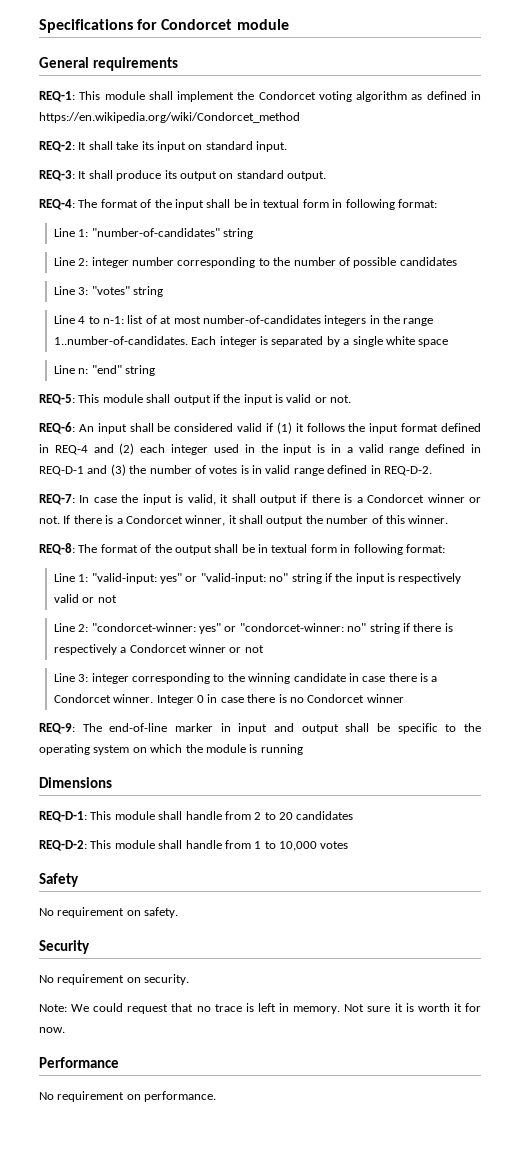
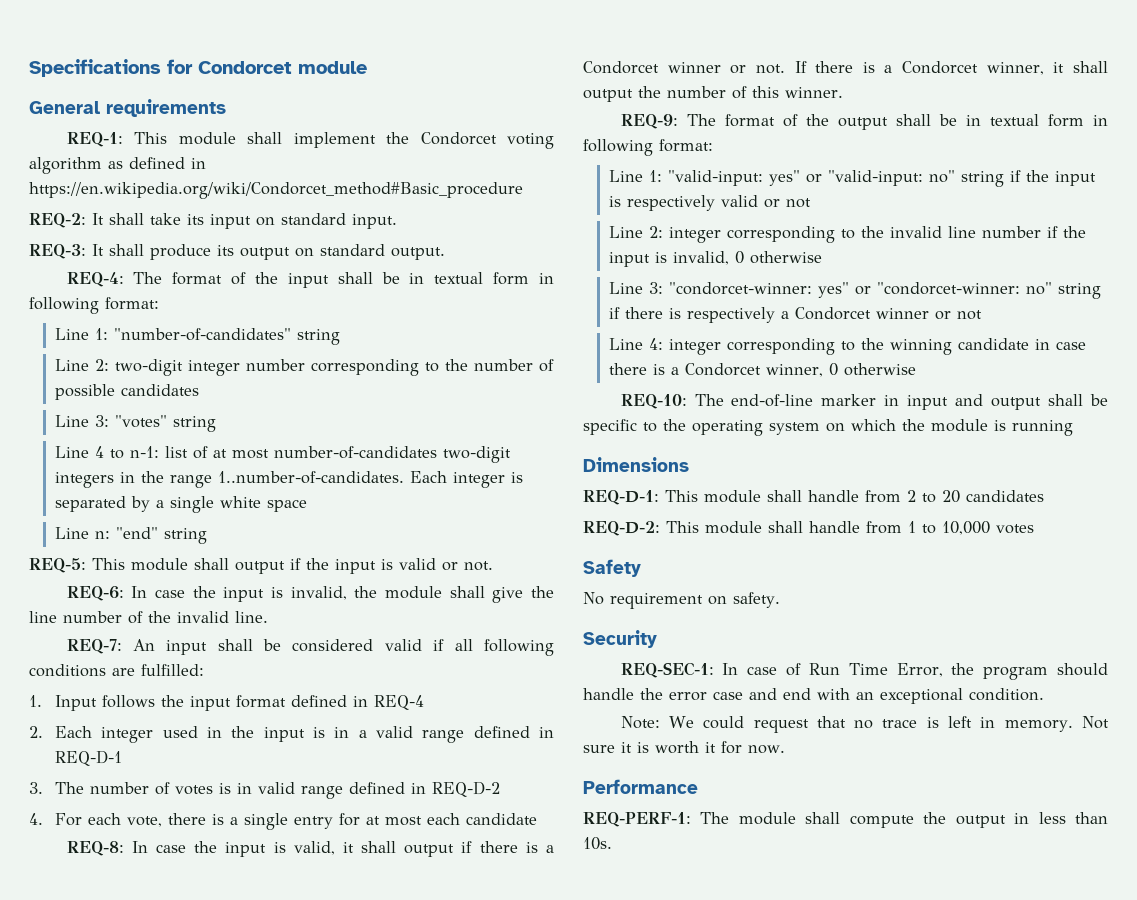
- REQ-1: This module shall implement the Condorcet voting algorithm as defined in https://en.wikipedia.org/wiki/Condorcet_method
+ REQ-1: This module shall implement the Condorcet voting algorithm as defined in https://en.wikipedia.org/wiki/Condorcet_method#Basic_procedure
- Line 2: integer number corresponding to the number of possible candidates
+ Line 2: two-digit integer number corresponding to the number of possible candidates
- Line 4 to n-1: list of at most number-of-candidates integers in the range 1..number-of-candidates. Each integer is separated by a single white space
+ Line 4 to n-1: list of at most number-of-candidates two-digit integers in the range 1..number-of-candidates. Each integer is separated by a single white space
- REQ-6: An input shall be considered valid if (1) it follows the input format defined in REQ-4 and (2) each integer used in the input is in a valid range defined in REQ-D-1 and (3) the number of votes is in valid range defined in REQ-D-2.
- REQ-7: In case the input is valid, it shall output if there is a Condorcet winner or not.
+ REQ-6: In case the input is invalid, the module shall give the line number of the invalid line.
+ REQ-7: An input shall be considered valid if all following conditions are fulfilled:
+ 1. Input follows the input format defined in REQ-4
+ 2. Each integer used in the input is in a valid range defined in REQ-D-1
+ 3. The number of votes is in valid range defined in REQ-D-2
+ 4. For each vote, there is a single entry for at most each candidate
+ REQ-8: In case the input is valid, it shall output if there is a Condorcet winner or not.
- REQ-8: The format of the output shall be in textual form in following format:
+ REQ-9: The format of the output shall be in textual form in following format:
- Line 2: "condorcet-winner: yes" or "condorcet-winner: no" string if there is respectively a Condorcet winner or not
+ Line 2: integer corresponding to the invalid line number if the input is invalid, 0 otherwise
+ Line 3: "condorcet-winner: yes" or "condorcet-winner: no" string if there is respectively a Condorcet winner or not
- Line 3: integer corresponding to the winning candidate in case there is a Condorcet winner. Integer 0 in case there is no Condorcet winner
- REQ-9: The end-of-line marker in input and output shall be specific to the operating system on which the module is running
+ Line 4: integer corresponding to the winning candidate in case there is a Condorcet winner, 0 otherwise
+ REQ-10: The end-of-line marker in input and output shall be specific to the operating system on which the module is running
- No requirement on security.
+ REQ-SEC-1: In case of Run Time Error, the program should handle the error case and end with an exceptional condition.
- No requirement on performance.
+ REQ-PERF-1: The module shall compute the output in less than 10s.

